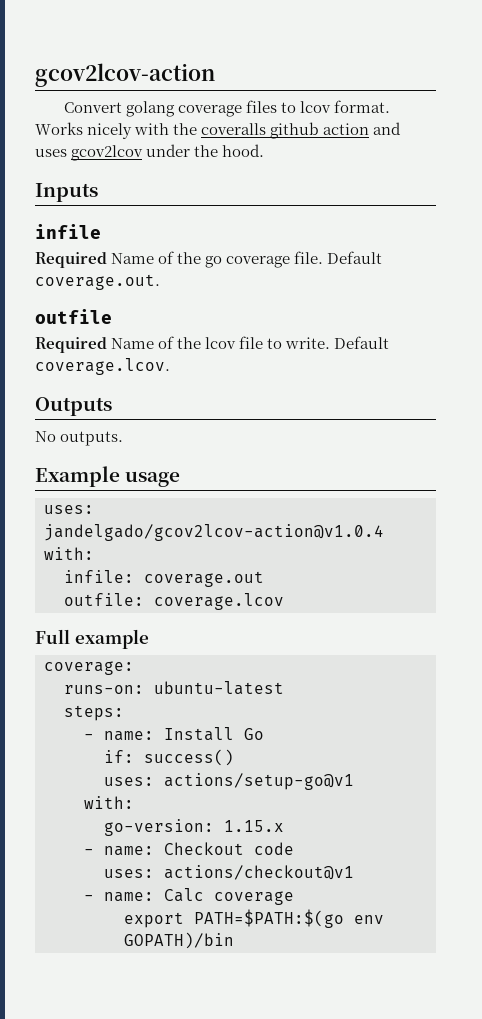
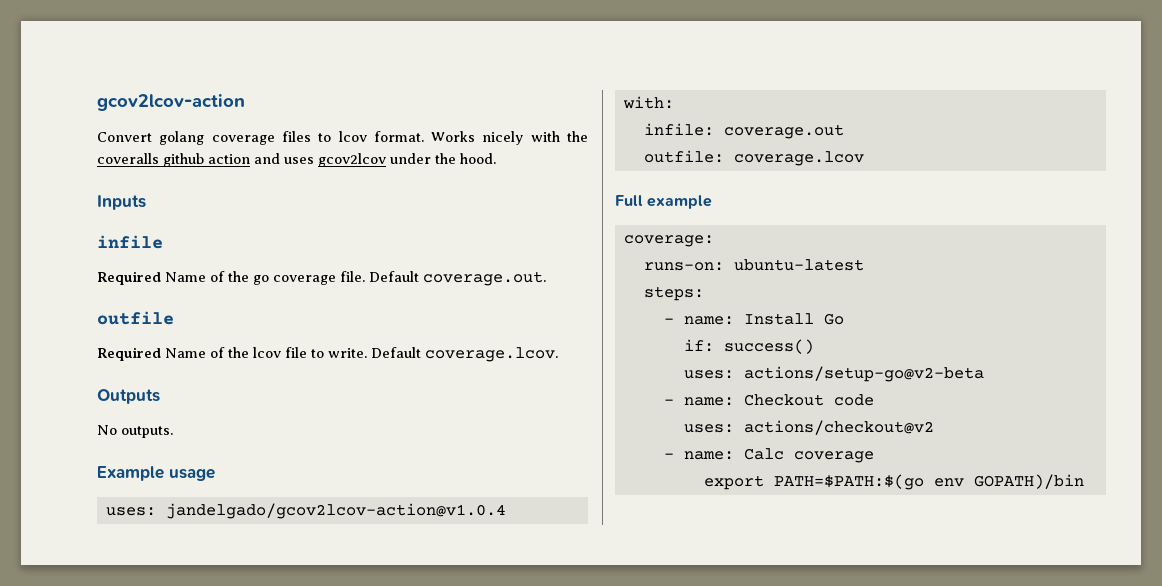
- uses: actions/setup-go@v1
- with:
- go-version: 1.15.x
+ uses: actions/setup-go@v2-beta
- uses: actions/checkout@v1
+ uses: actions/checkout@v2

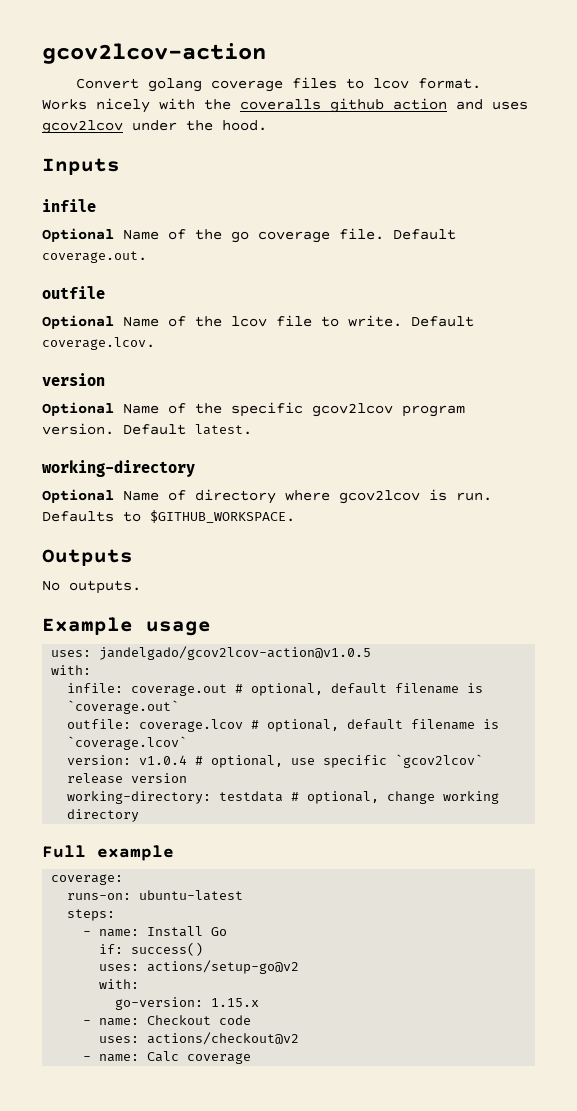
- Required Name of the go coverage file.
+ Optional Name of the go coverage file.
- Required Name of the lcov file to write.
+ Optional Name of the lcov file to write.
  Default coverage.lcov.
+ version
+ Optional Name of the specific gcov2lcov program version. Default latest.
+ working-directory
+ Optional Name of directory where gcov2lcov is run. Defaults to $GITHUB_WORKSPACE.
- uses: jandelgado/gcov2lcov-action@v1.0.4
+ uses: jandelgado/gcov2lcov-action@v1.0.5
- infile: coverage.out
- outfile: coverage.lcov
+ infile: coverage.out # optional, default filename is `coverage.out`
+ outfile: coverage.lcov # optional, default filename is `coverage.lcov`
+ version: v1.0.4 # optional, use specific `gcov2lcov` release version
+ working-directory: testdata # optional, change working directory
- uses: actions/setup-go@v2-beta
+ uses: actions/setup-go@v2
+ with:
+ go-version: 1.15.x
- export PATH=$PATH:$(go env GOPATH)/bin

